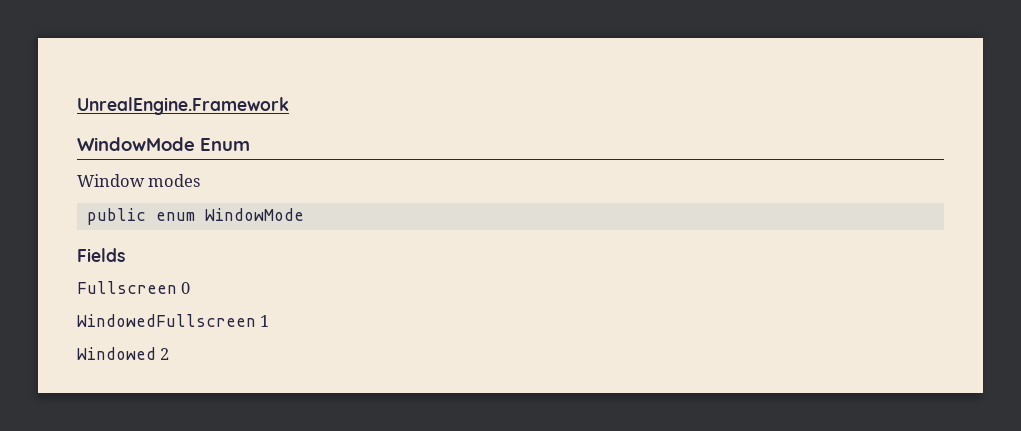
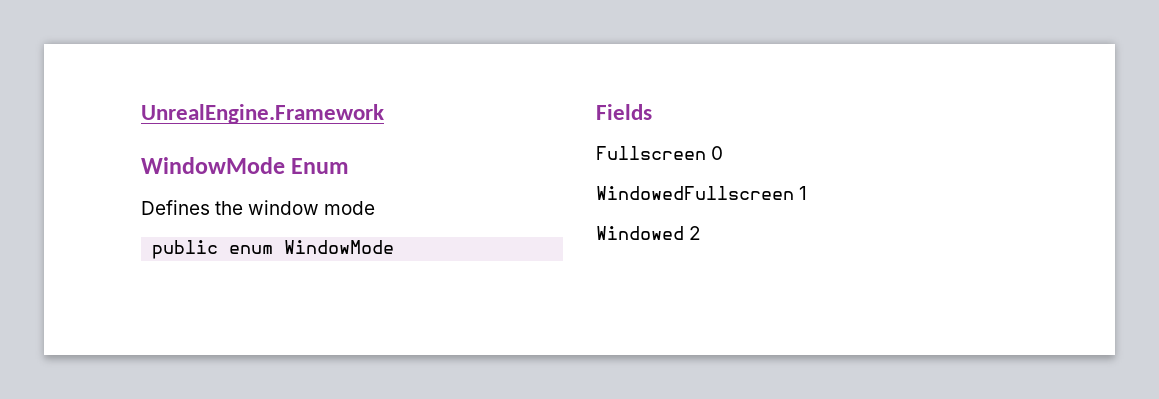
- Window modes
+ Defines the window mode

